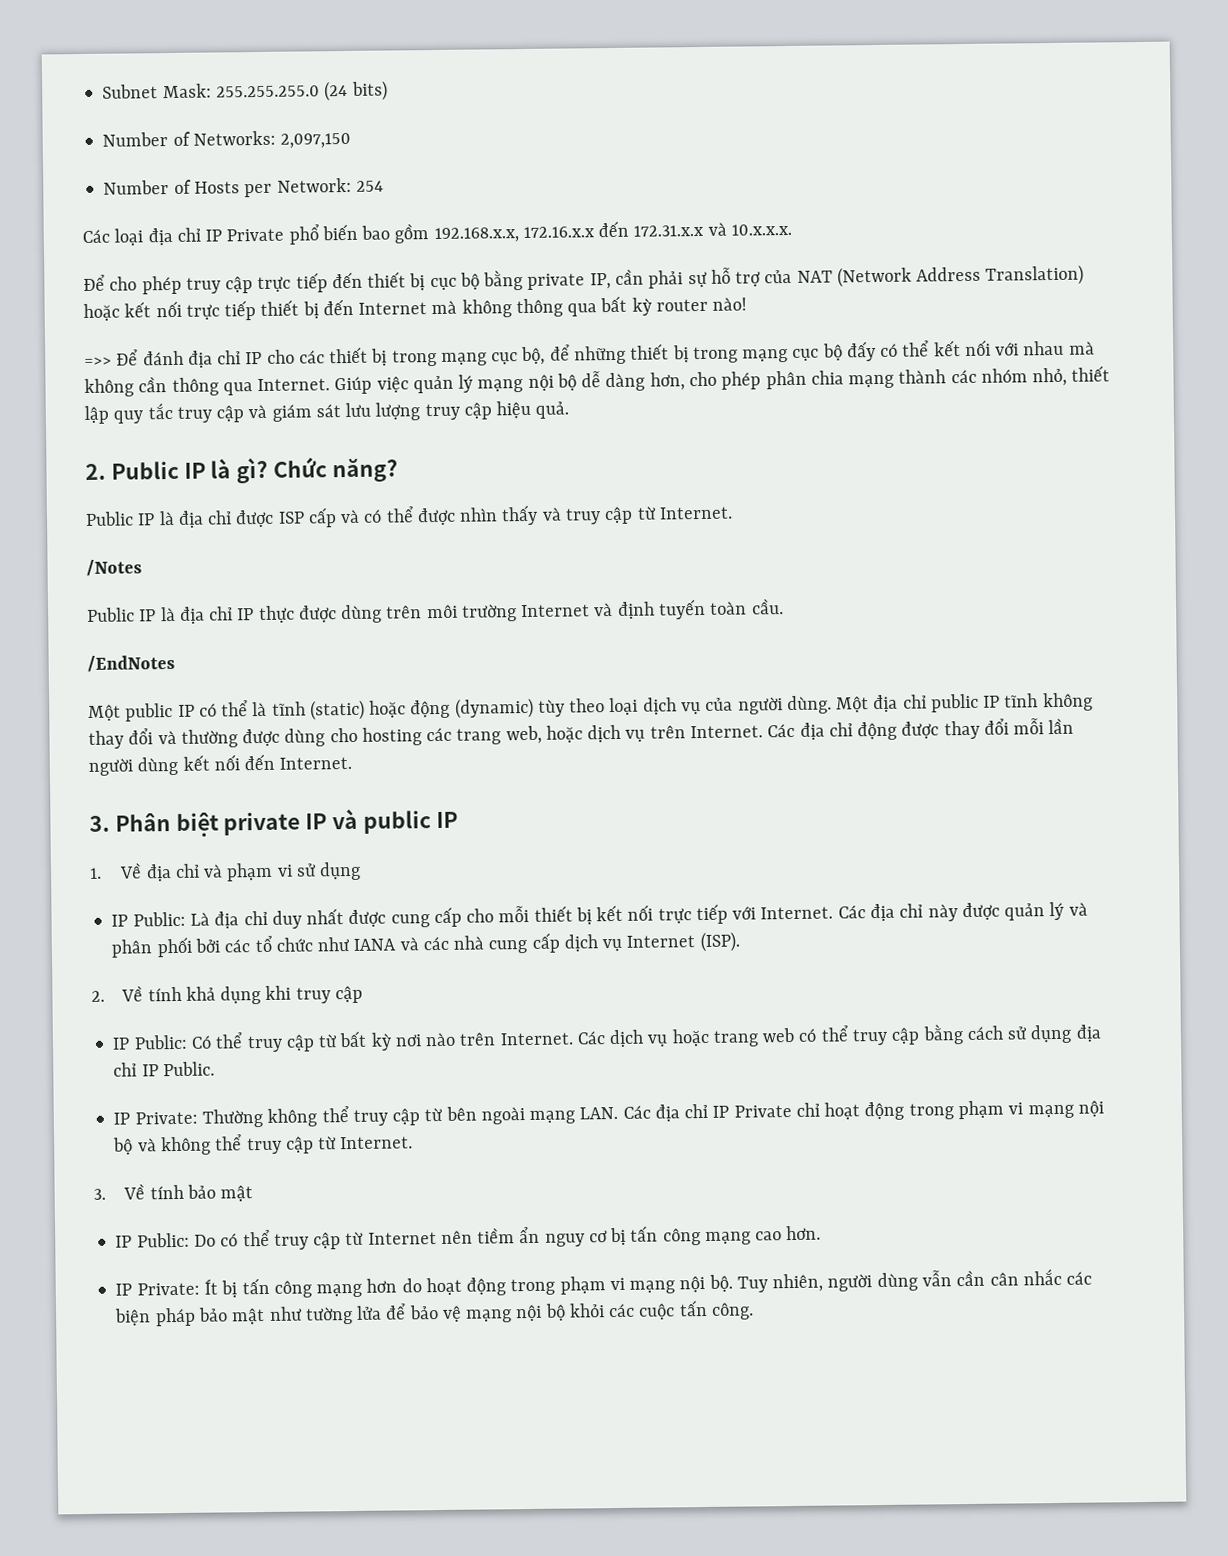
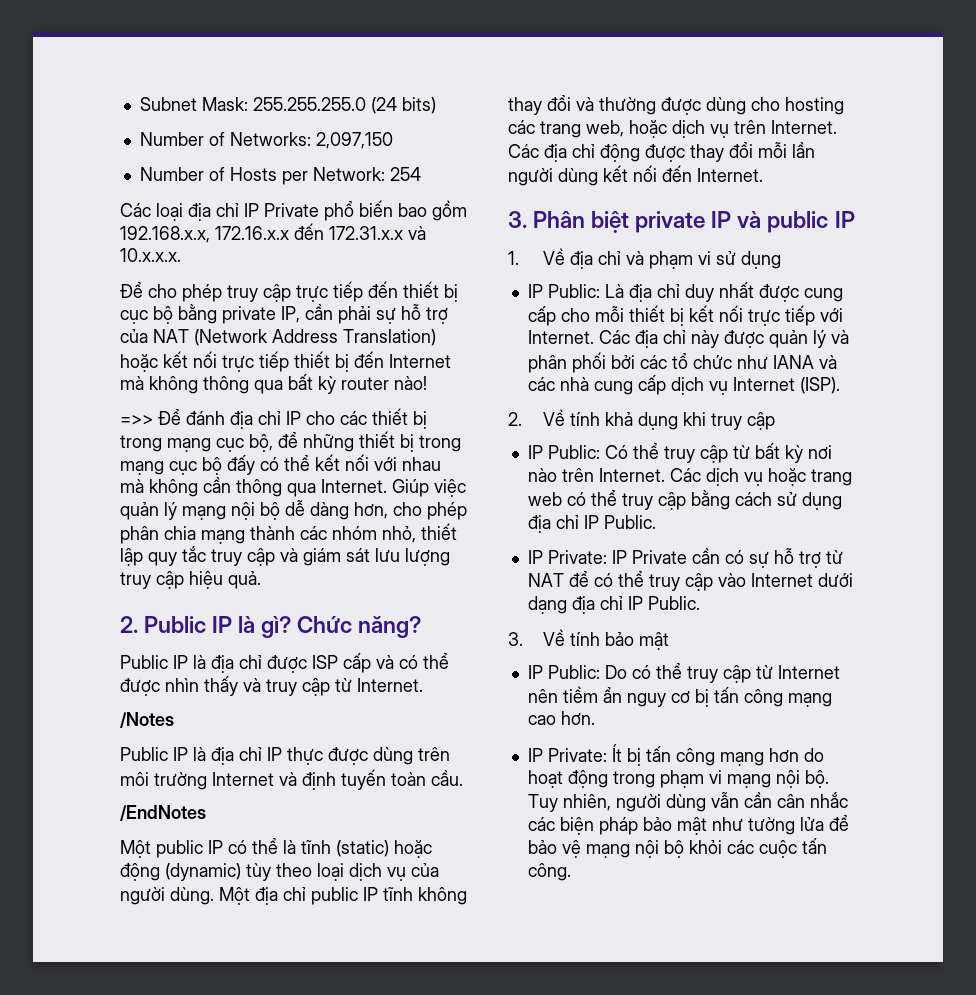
- IP Private: Thường không thể truy cập từ bên ngoài mạng LAN. Các địa chỉ IP Private chỉ hoạt động trong phạm vi mạng nội bộ và không thể truy cập từ Internet.
+ IP Private: IP Private cần có sự hỗ trợ từ NAT để có thể truy cập vào Internet dưới dạng địa chỉ IP Public.

